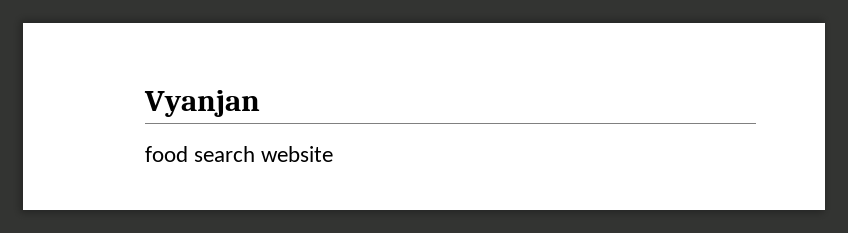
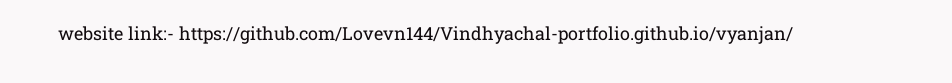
- Vyanjan
- food search website
+ website link:- https://github.com/Lovevn144/Vindhyachal-portfolio.github.io/vyanjan/

